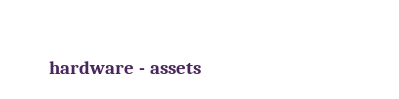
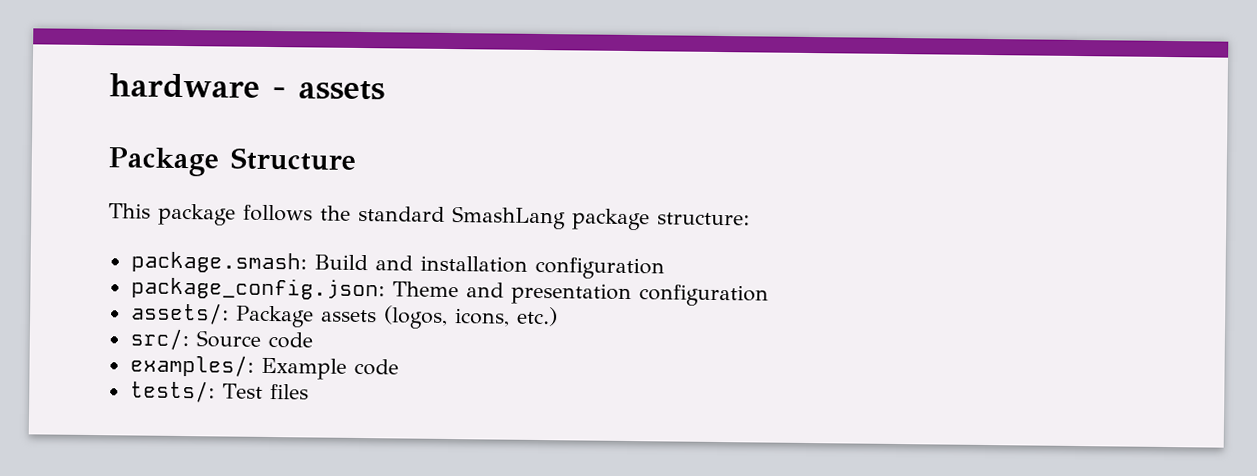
+ Package Structure
+ This package follows the standard SmashLang package structure:
+ package.smash: Build and installation configuration
+ package_config.json: Theme and presentation configuration
+ assets/: Package assets (logos, icons, etc.)
+ src/: Source code
+ examples/: Example code
+ tests/: Test files

